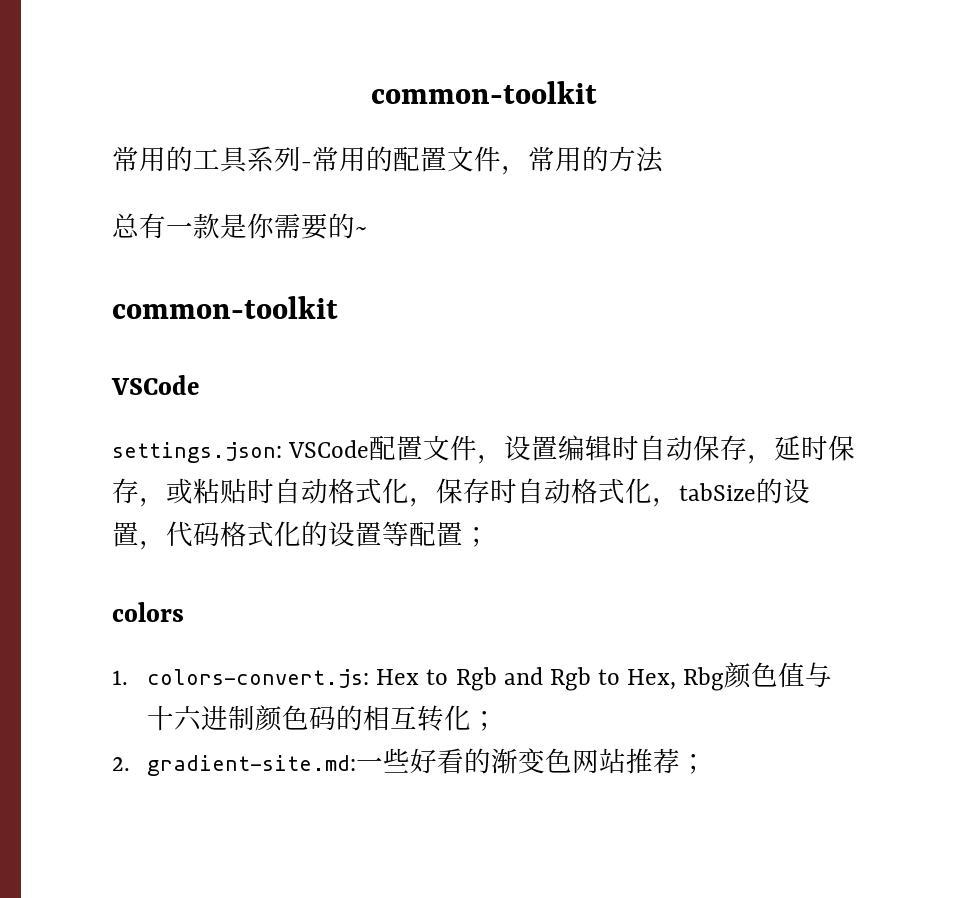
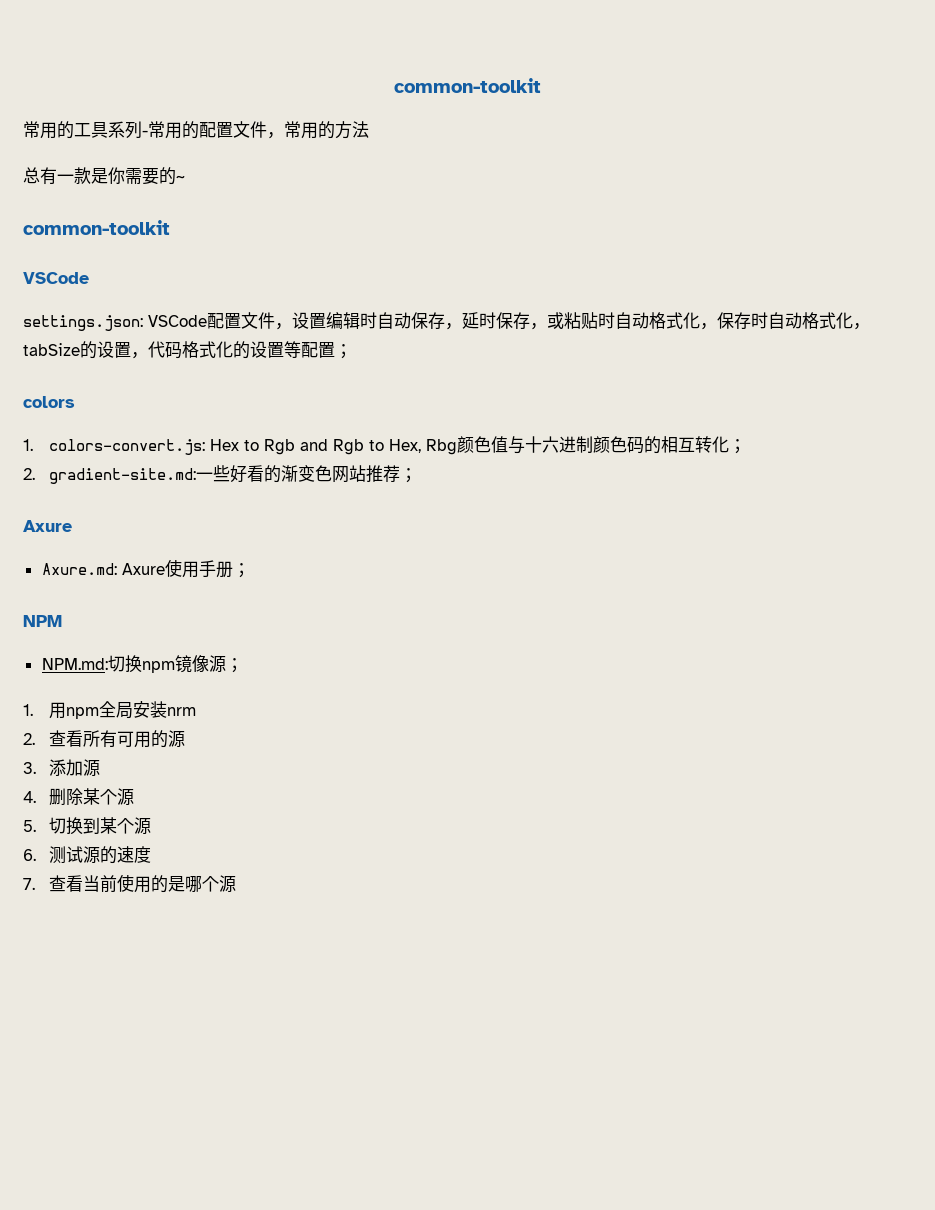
  2. gradient-site.md:一些好看的渐变色网站推荐；
+ Axure
+ Axure.md: Axure使用手册；
+ NPM
+ NPM.md:切换npm镜像源；
+ 1.用npm全局安装nrm
+ 2.查看所有可用的源
+ 3.添加源
+ 4.删除某个源
+ 5.切换到某个源
+ 6.测试源的速度
+ 7.查看当前使用的是哪个源

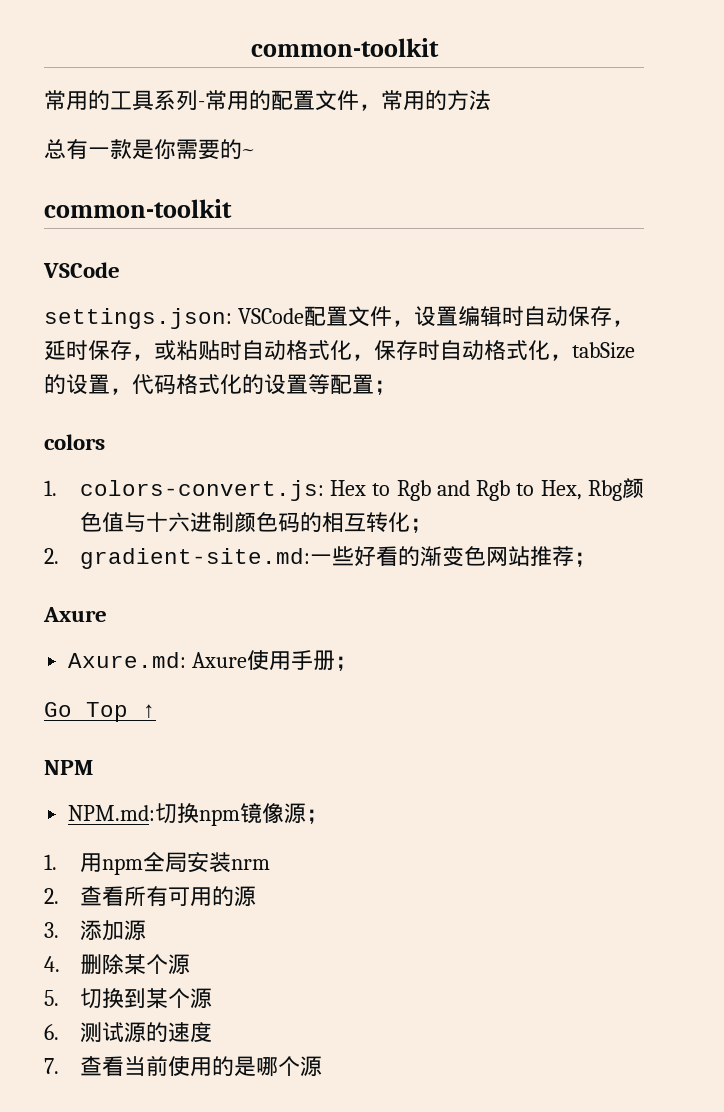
+ Go Top ↑

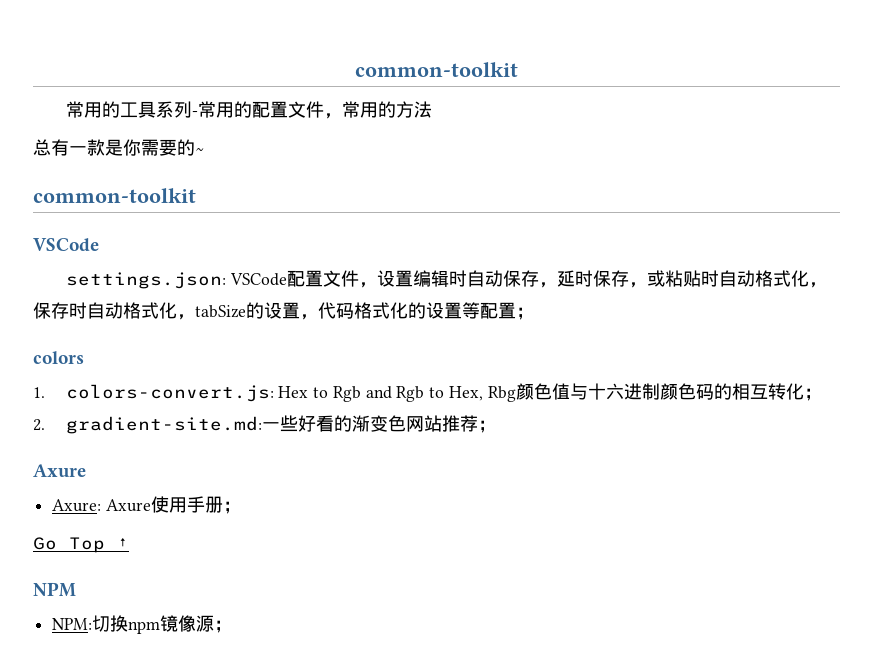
- Axure.md: Axure使用手册；
+ Axure: Axure使用手册；
- NPM.md:切换npm镜像源；
+ NPM:切换npm镜像源；
- 1.用npm全局安装nrm
- 2.查看所有可用的源
- 3.添加源
- 4.删除某个源
- 5.切换到某个源
- 6.测试源的速度
- 7.查看当前使用的是哪个源

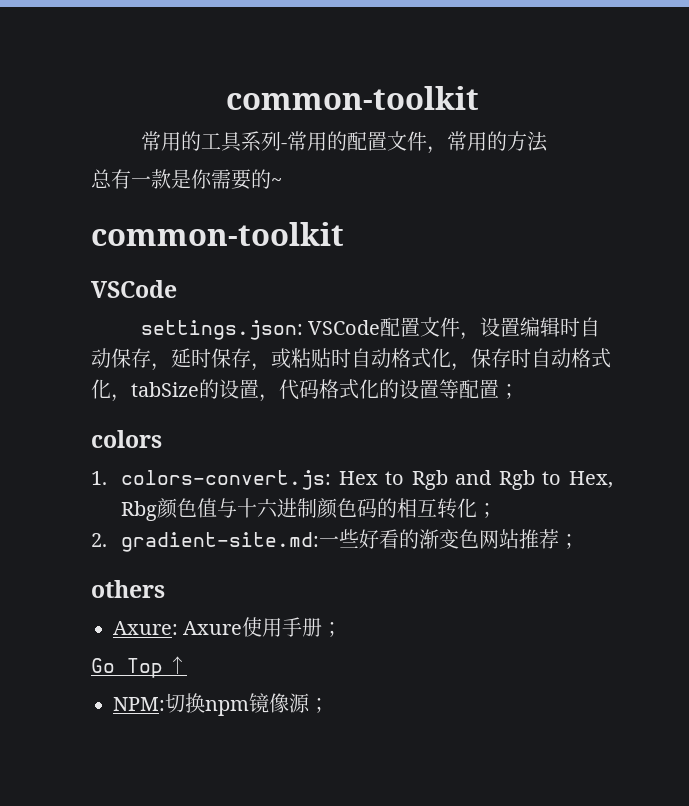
  2. gradient-site.md:一些好看的渐变色网站推荐；
- Axure
+ others
- NPM

